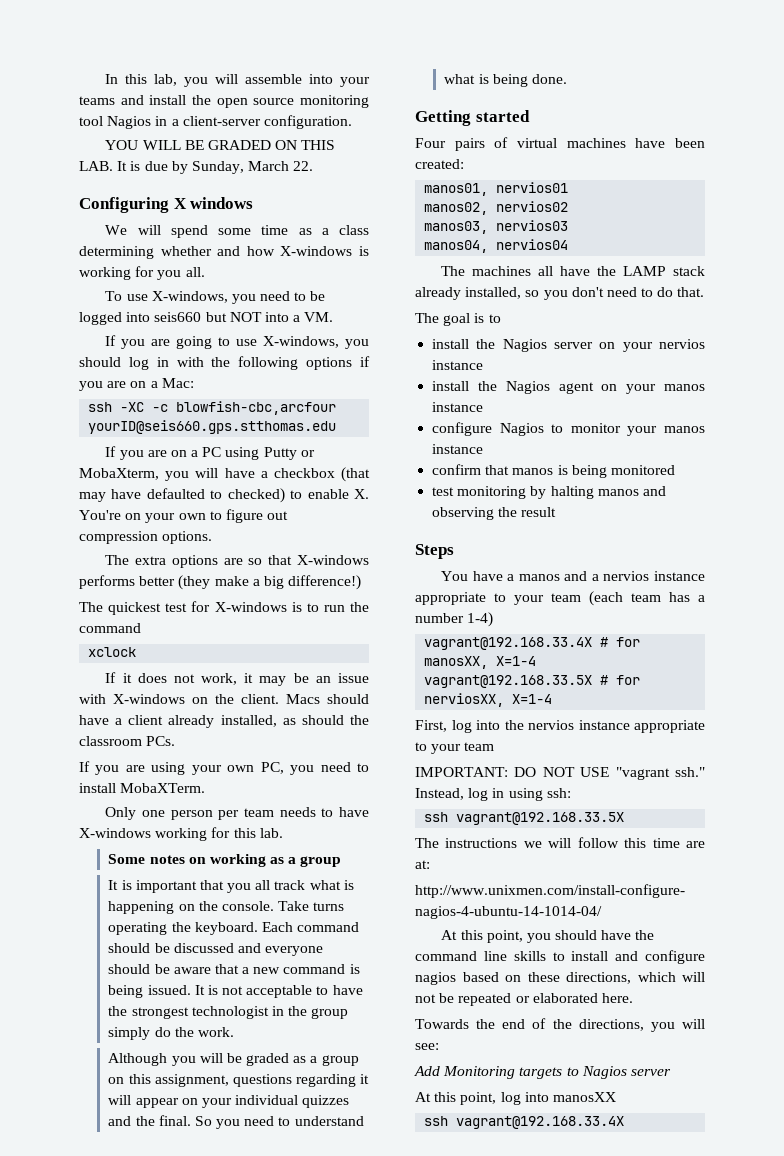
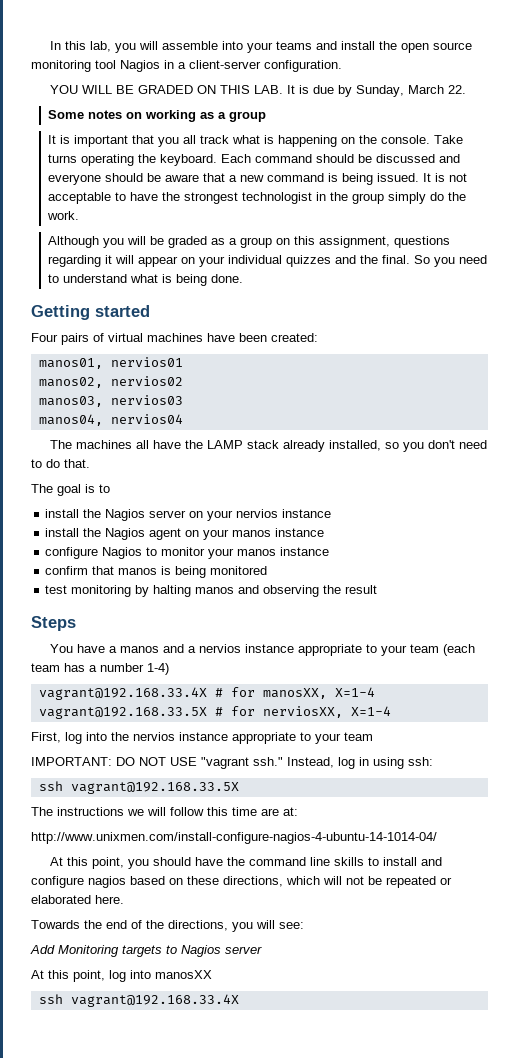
- Configuring X windows
- We will spend some time as a class determining whether and how X-windows is working for you all.
- To use X-windows, you need to be logged into seis660 but NOT into a VM.
- If you are going to use X-windows, you should log in with the following options if you are on a Mac:
- ssh -XC -c blowfish-cbc,arcfour yourID@seis660.gps.stthomas.edu
- If you are on a PC using Putty or MobaXterm, you will have a checkbox (that may have defaulted to checked) to enable X. You're on your own to figure out compression options.
- The extra options are so that X-windows performs better (they make a big difference!)
- The quickest test for X-windows is to run the command
- xclock
- If it does not work, it may be an issue with X-windows on the client. Macs should have a client already installed, as should the classroom PCs.
- If you are using your own PC, you need to install MobaXTerm.
- Only one person per team needs to have X-windows working for this lab.

